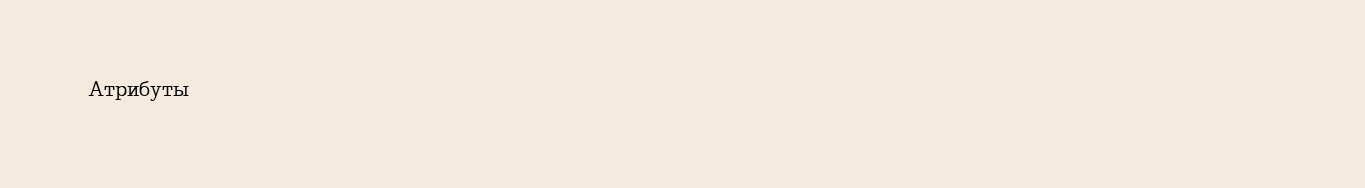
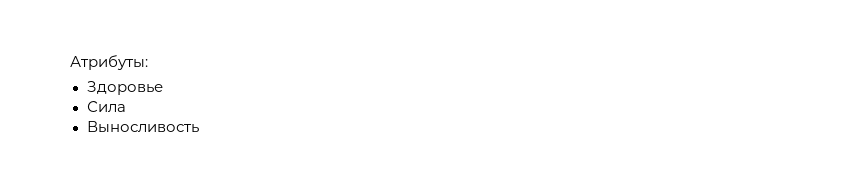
- Атрибуты
+ Атрибуты:
+ Здоровье
+ Сила
+ Выносливость

